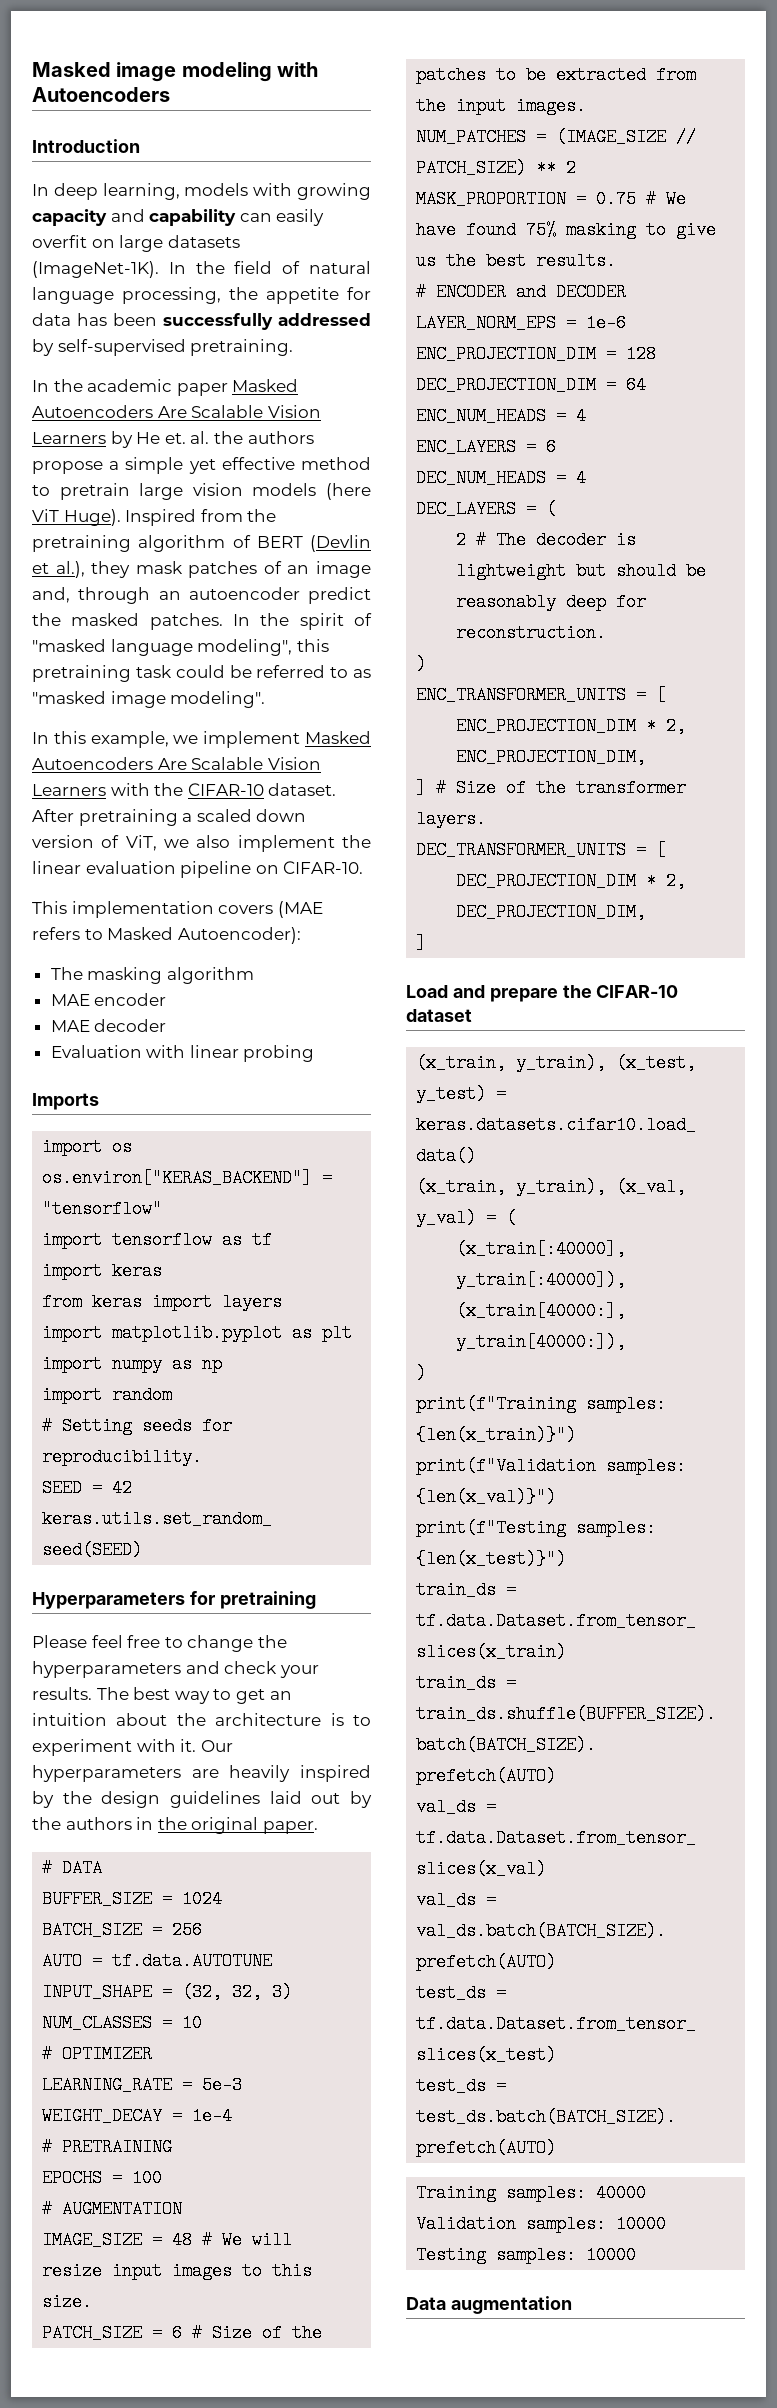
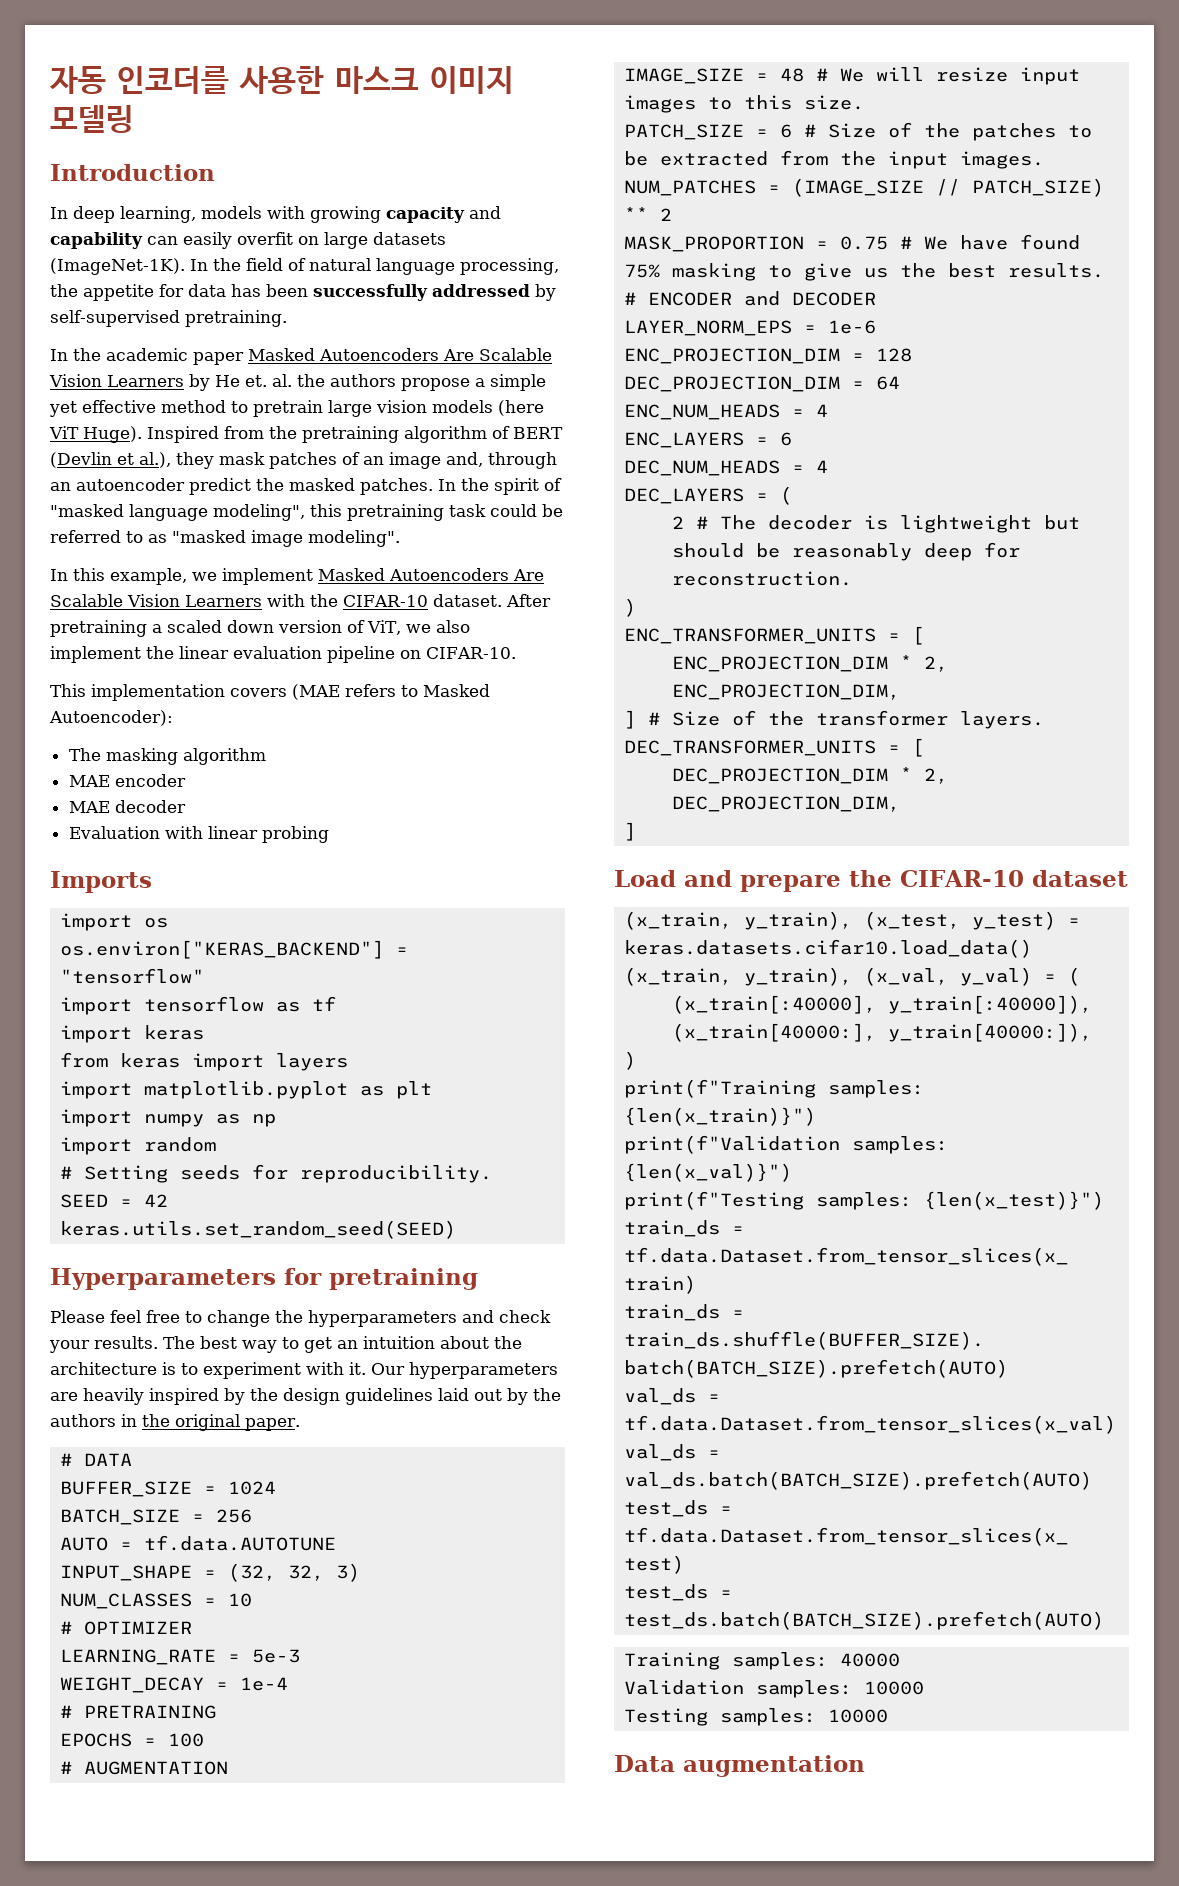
- Masked image modeling with Autoencoders
+ 자동 인코더를 사용한 마스크 이미지 모델링

